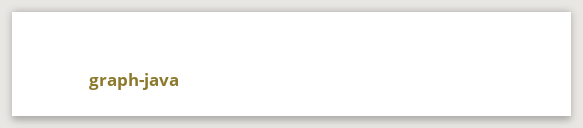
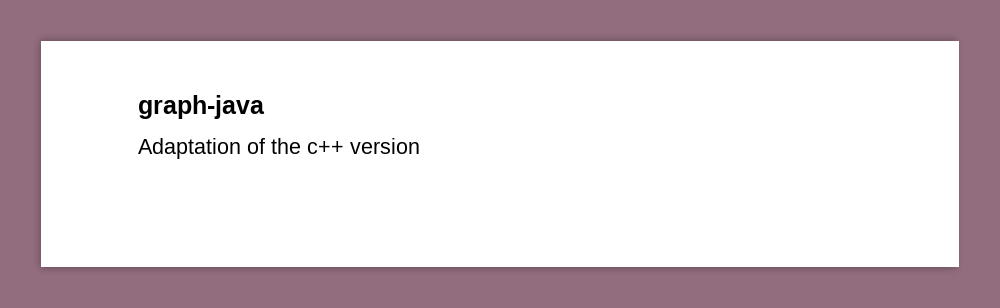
+ Adaptation of the c++ version

